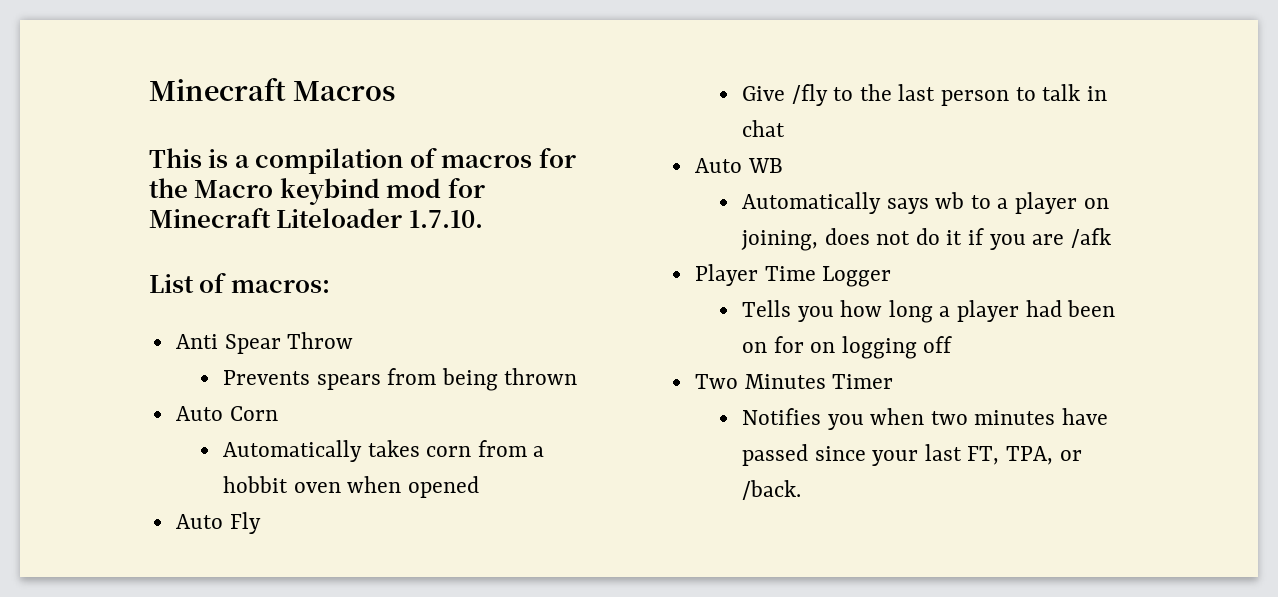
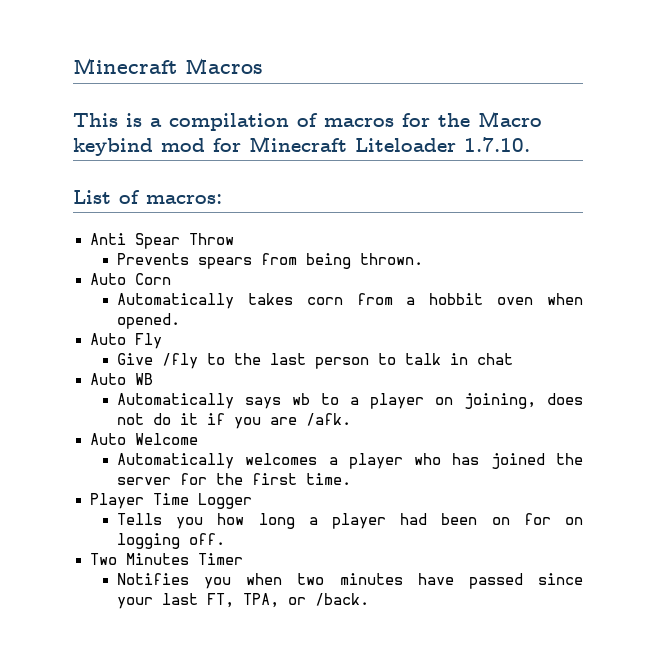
- Prevents spears from being thrown
+ Prevents spears from being thrown.
- Automatically takes corn from a hobbit oven when opened
+ Automatically takes corn from a hobbit oven when opened.
- Automatically says wb to a player on joining, does not do it if you are /afk
+ Automatically says wb to a player on joining, does not do it if you are /afk.
+ Auto Welcome
+ Automatically welcomes a player who has joined the server for the first time.
- Tells you how long a player had been on for on logging off
+ Tells you how long a player had been on for on logging off.

